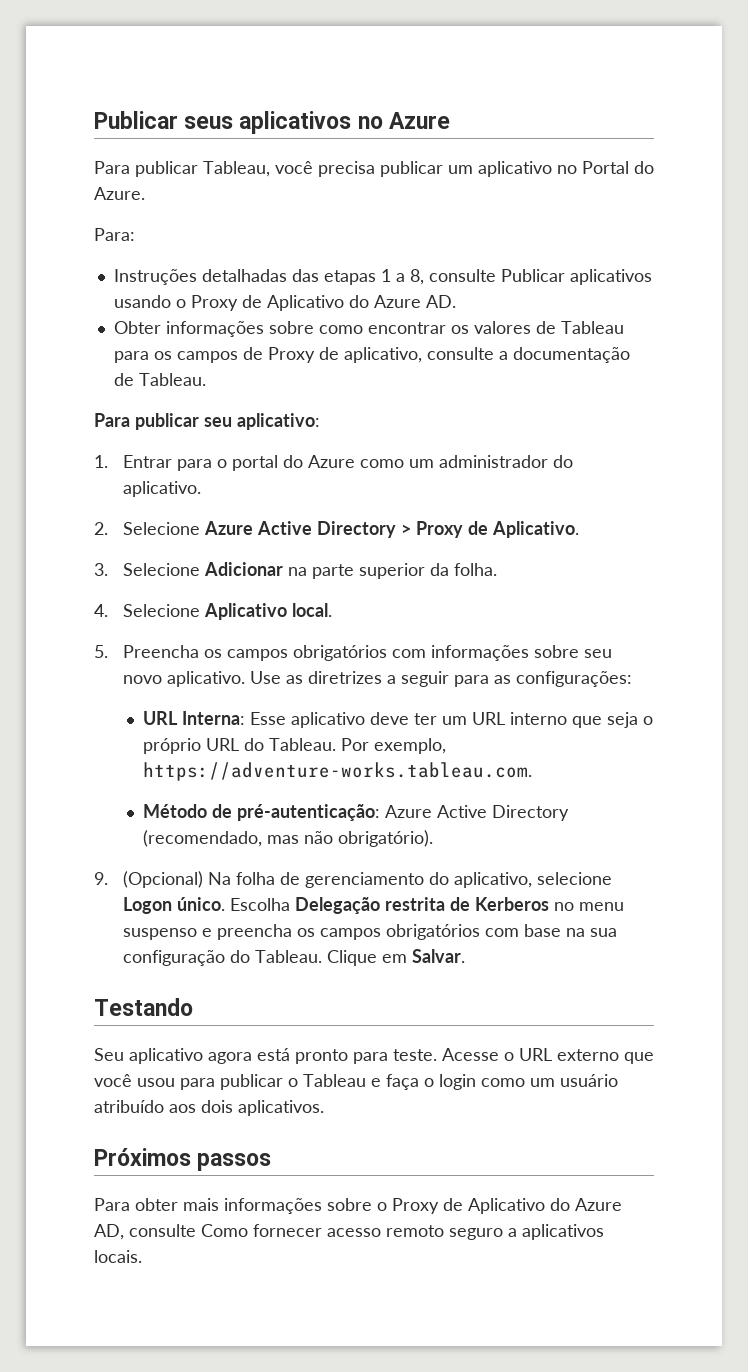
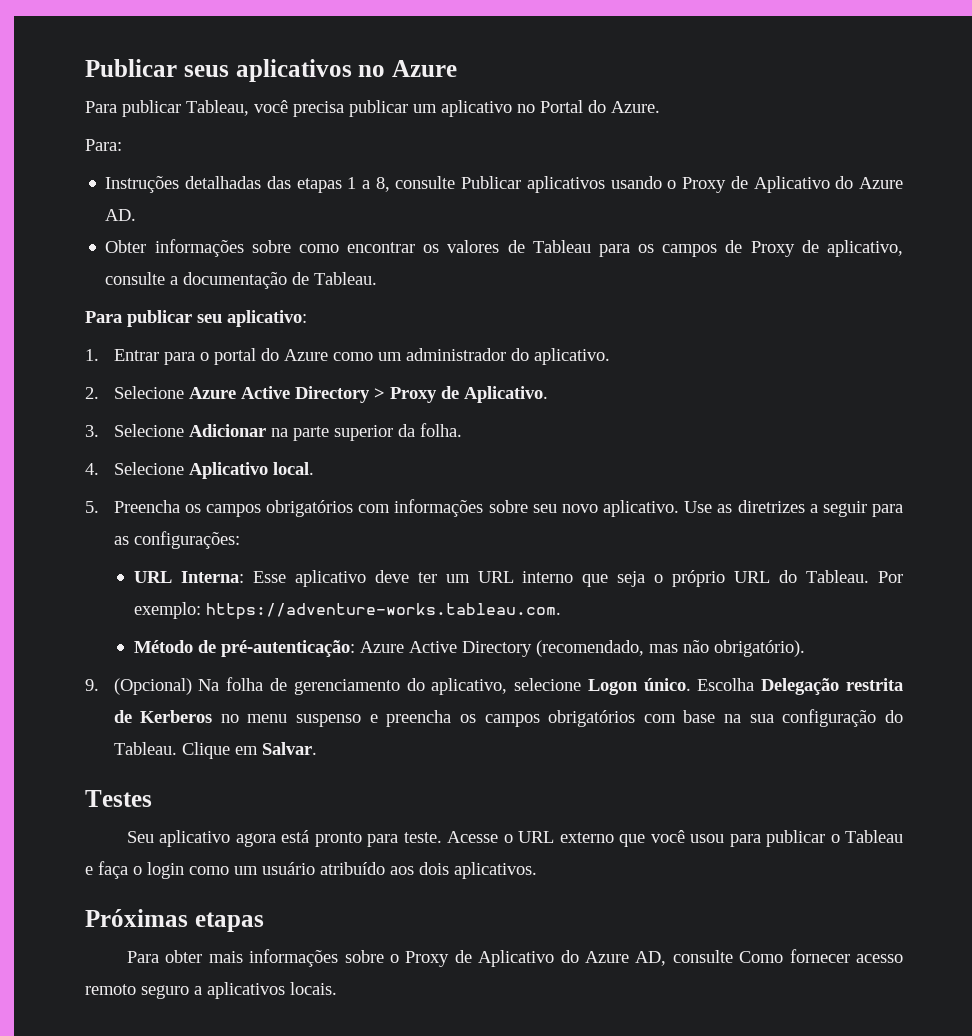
- Por exemplo, https://adventure-works.tableau.com.
+ Por exemplo: https://adventure-works.tableau.com.
- Testando
+ Testes
- Próximos passos
+ Próximas etapas

